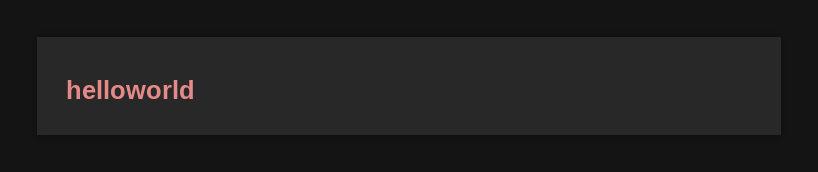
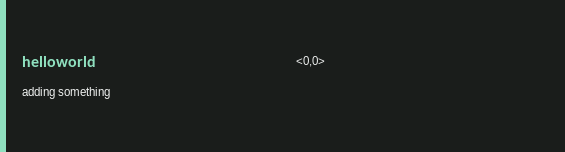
+ adding something
+ <0,0>

